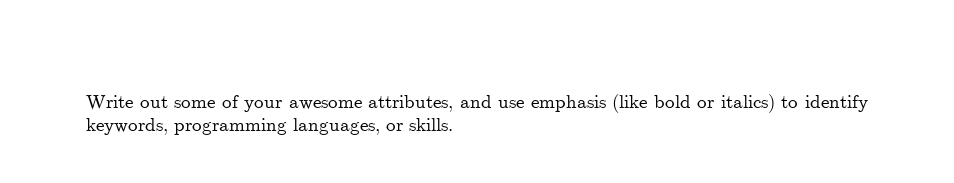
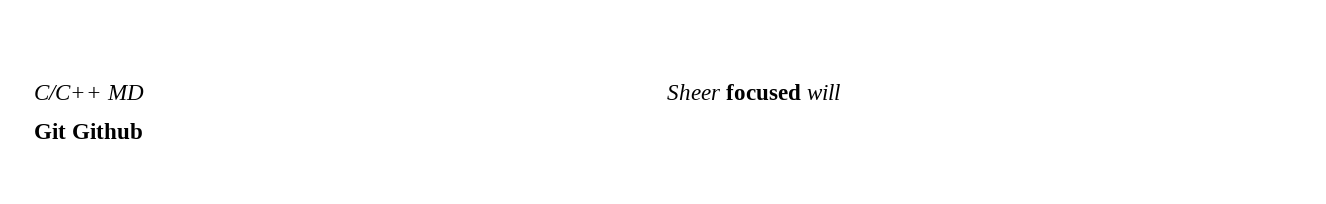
- Write out some of your awesome attributes, and use emphasis (like bold or italics) to identify keywords, programming languages, or skills.
+ C/C++ MD
+ Git Github
+ Sheer focused will

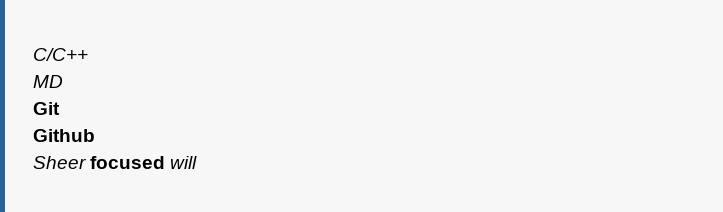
- C/C++ MD
+ C/C++
+ MD
- Git Github
+ Git
+ Github

